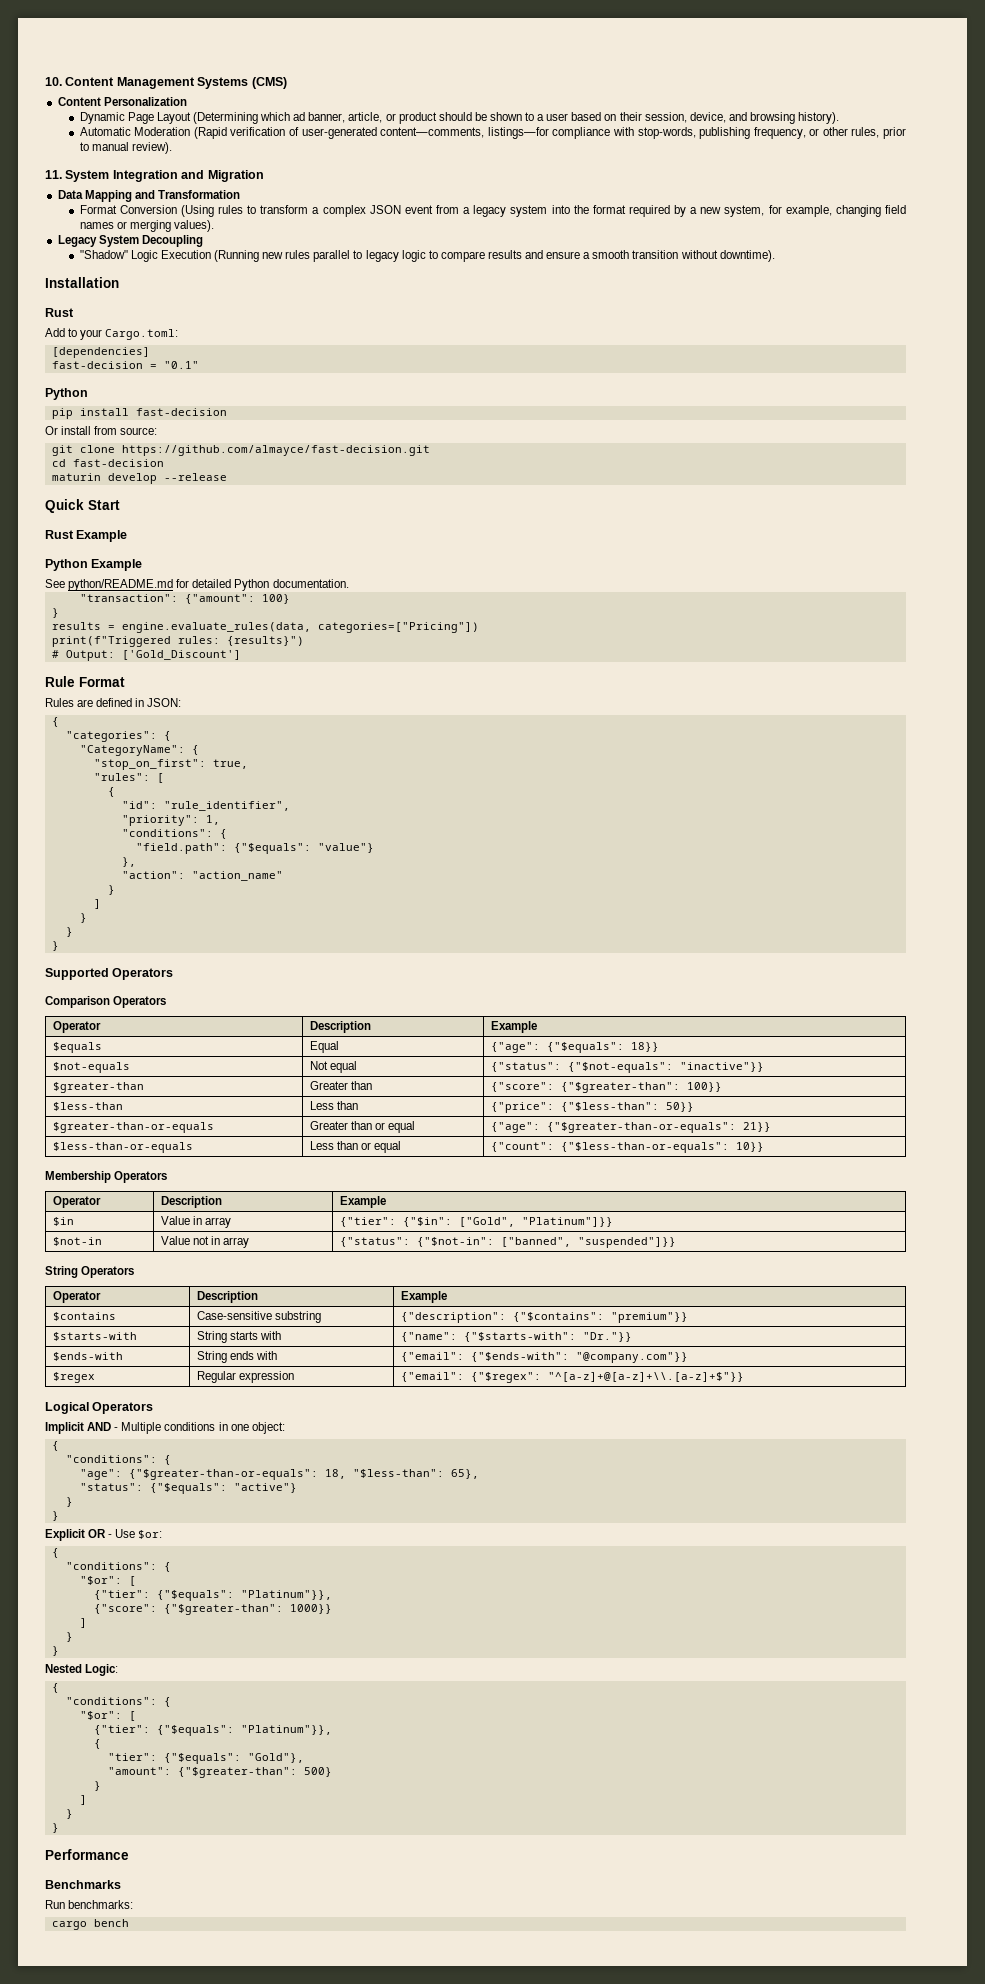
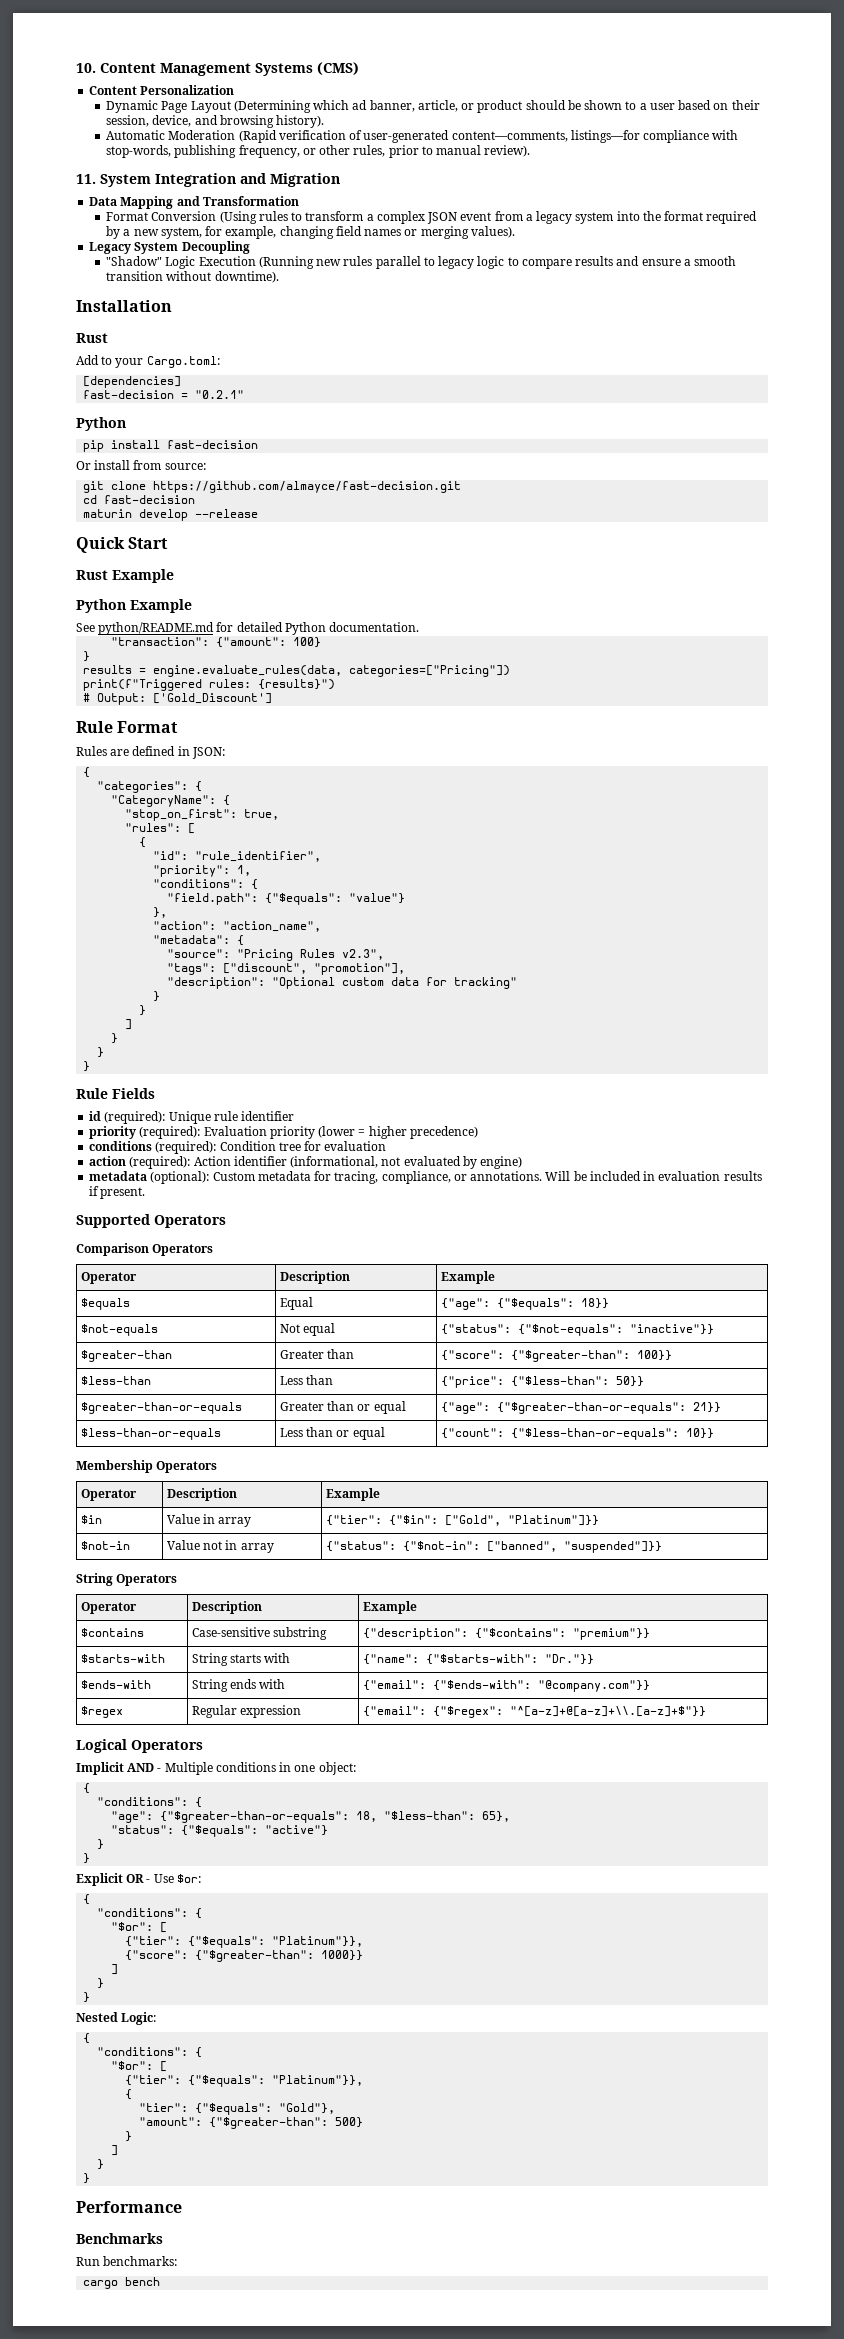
- fast-decision = "0.1"
+ fast-decision = "0.2.1"
- "action": "action_name"
+ "action": "action_name",
+ "metadata": {
+ "source": "Pricing Rules v2.3",
+ "tags": ["discount", "promotion"],
+ "description": "Optional custom data for tracking"
+ }
+ Rule Fields
+ id (required): Unique rule identifier
+ priority (required): Evaluation priority (lower = higher precedence)
+ conditions (required): Condition tree for evaluation
+ action (required): Action identifier (informational, not evaluated by engine)
+ metadata (optional): Custom metadata for tracing, compliance, or annotations. Will be included in evaluation results if present.

